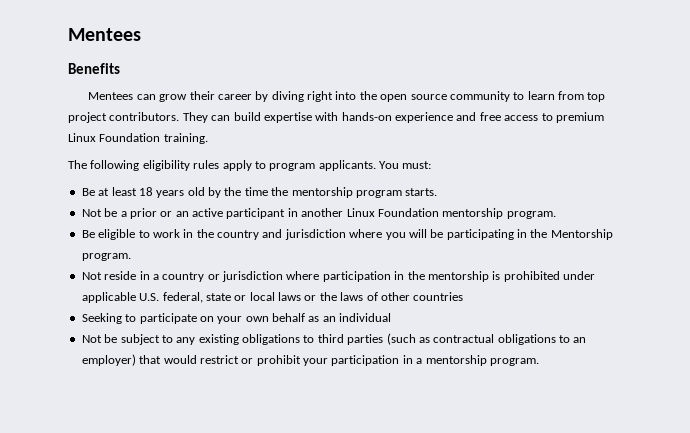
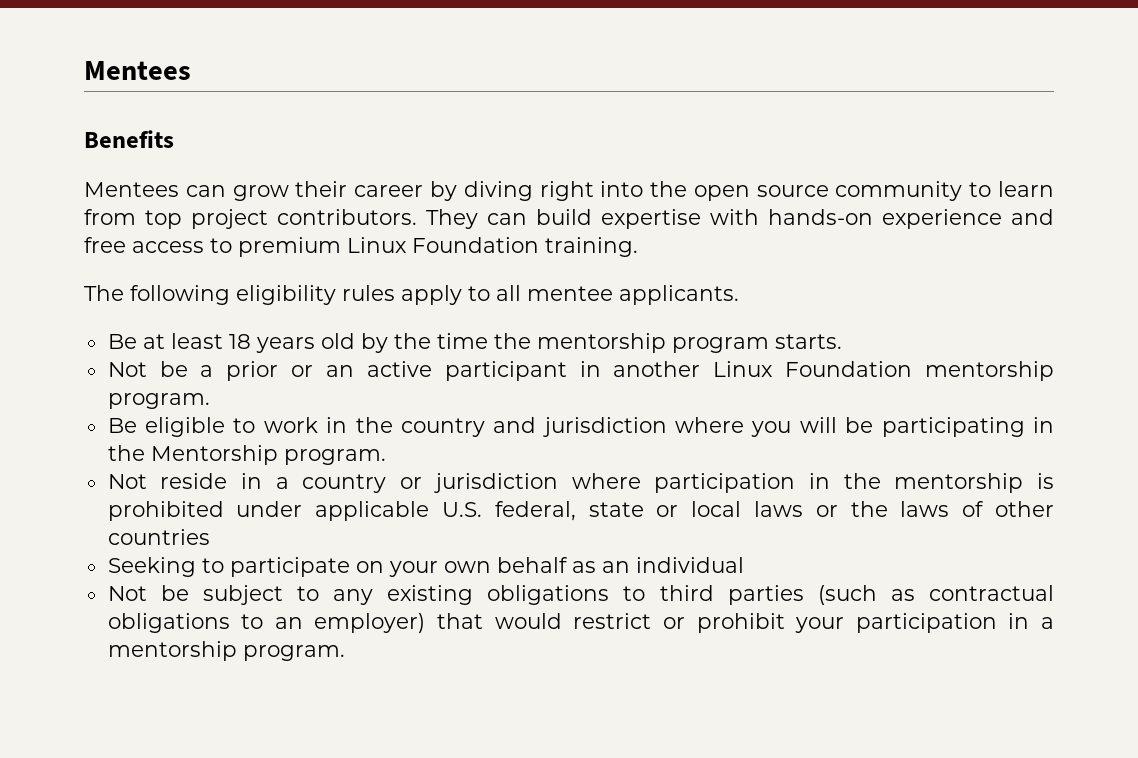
- The following eligibility rules apply to program applicants. You must:
+ The following eligibility rules apply to all mentee applicants.

